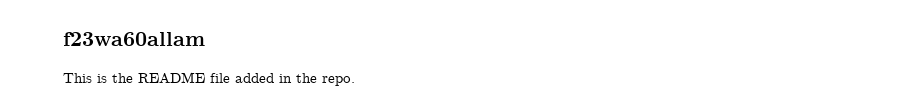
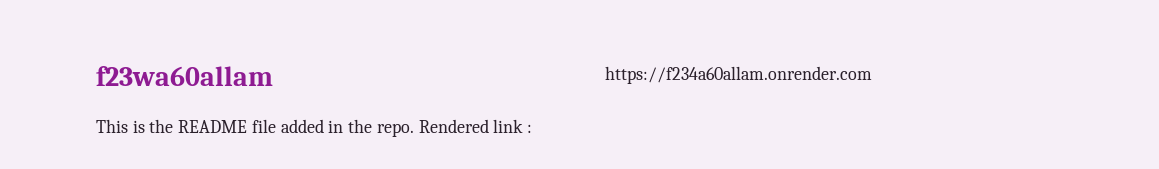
+ Rendered link : https://f234a60allam.onrender.com

